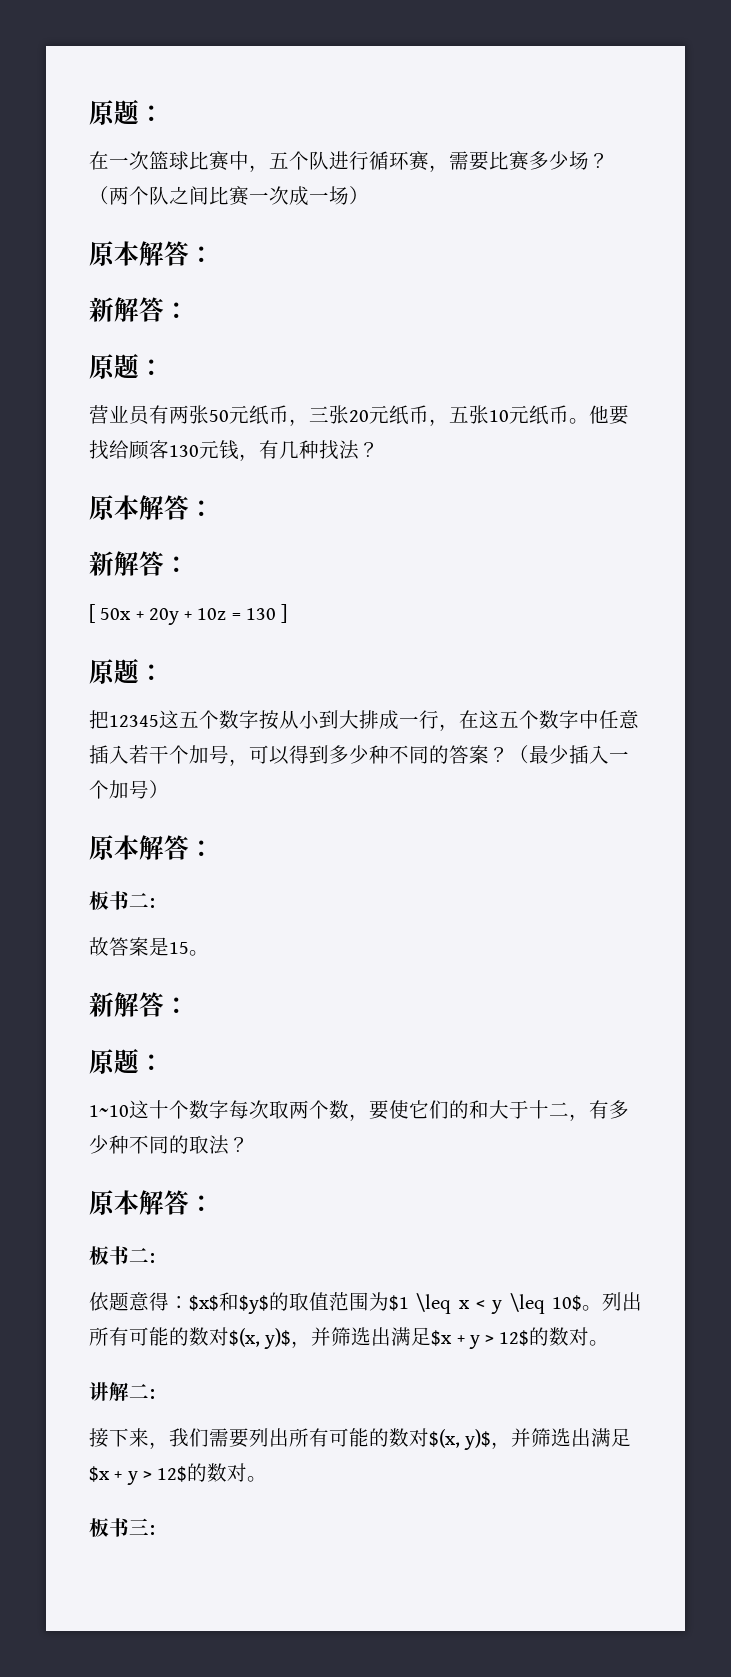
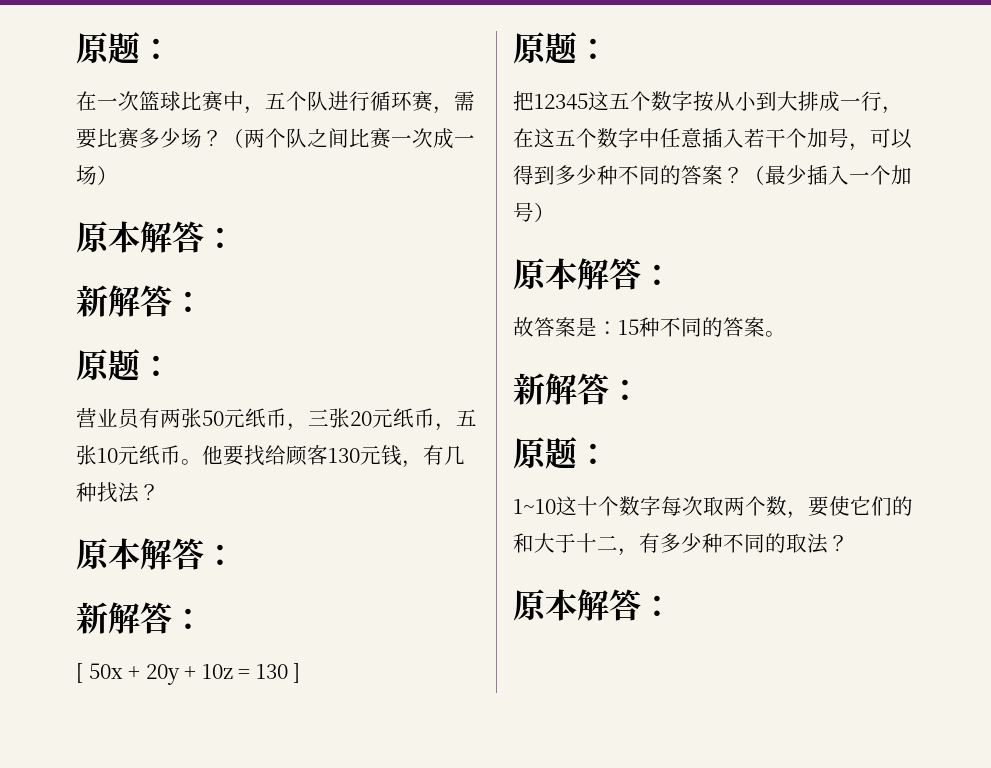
  （最少插入一个加号）
  原本解答：
- 板书二:
- 故答案是15。
+ 故答案是：15种不同的答案。
  1~10这十个数字每次取两个数，要使它们的和大于十二，有多少种不同的取法？
  原本解答：
- 板书二:
- 依题意得：$x$和$y$的取值范围为$1 \leq x < y \leq 10$。列出所有可能的数对$(x, y)$，并筛选出满足$x + y > 12$的数对。
- 讲解二:
- 接下来，我们需要列出所有可能的数对$(x, y)$，并筛选出满足$x + y > 12$的数对。
- 板书三:

